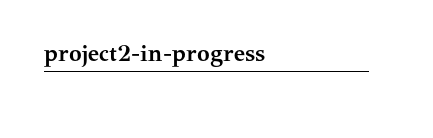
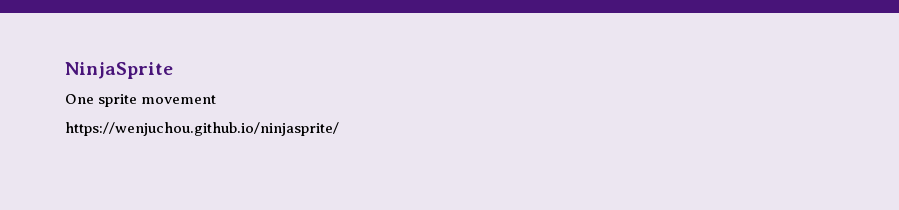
- project2-in-progress
+ NinjaSprite
+ One sprite movement
+ https://wenjuchou.github.io/ninjasprite/

